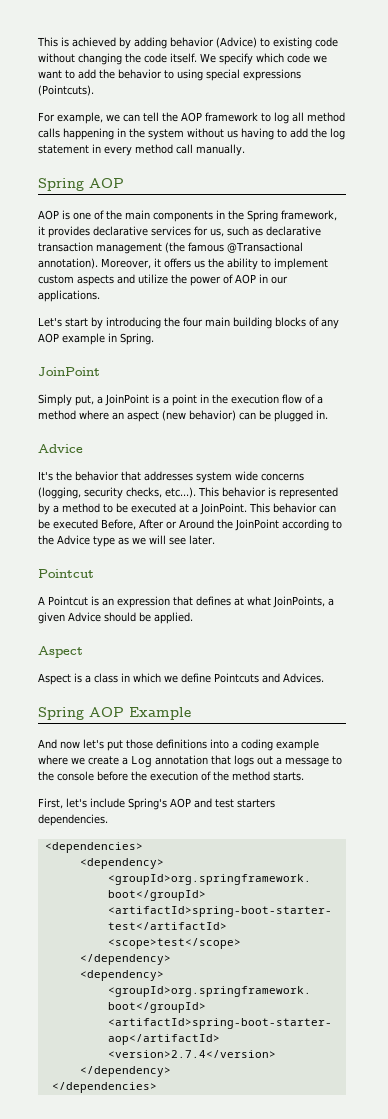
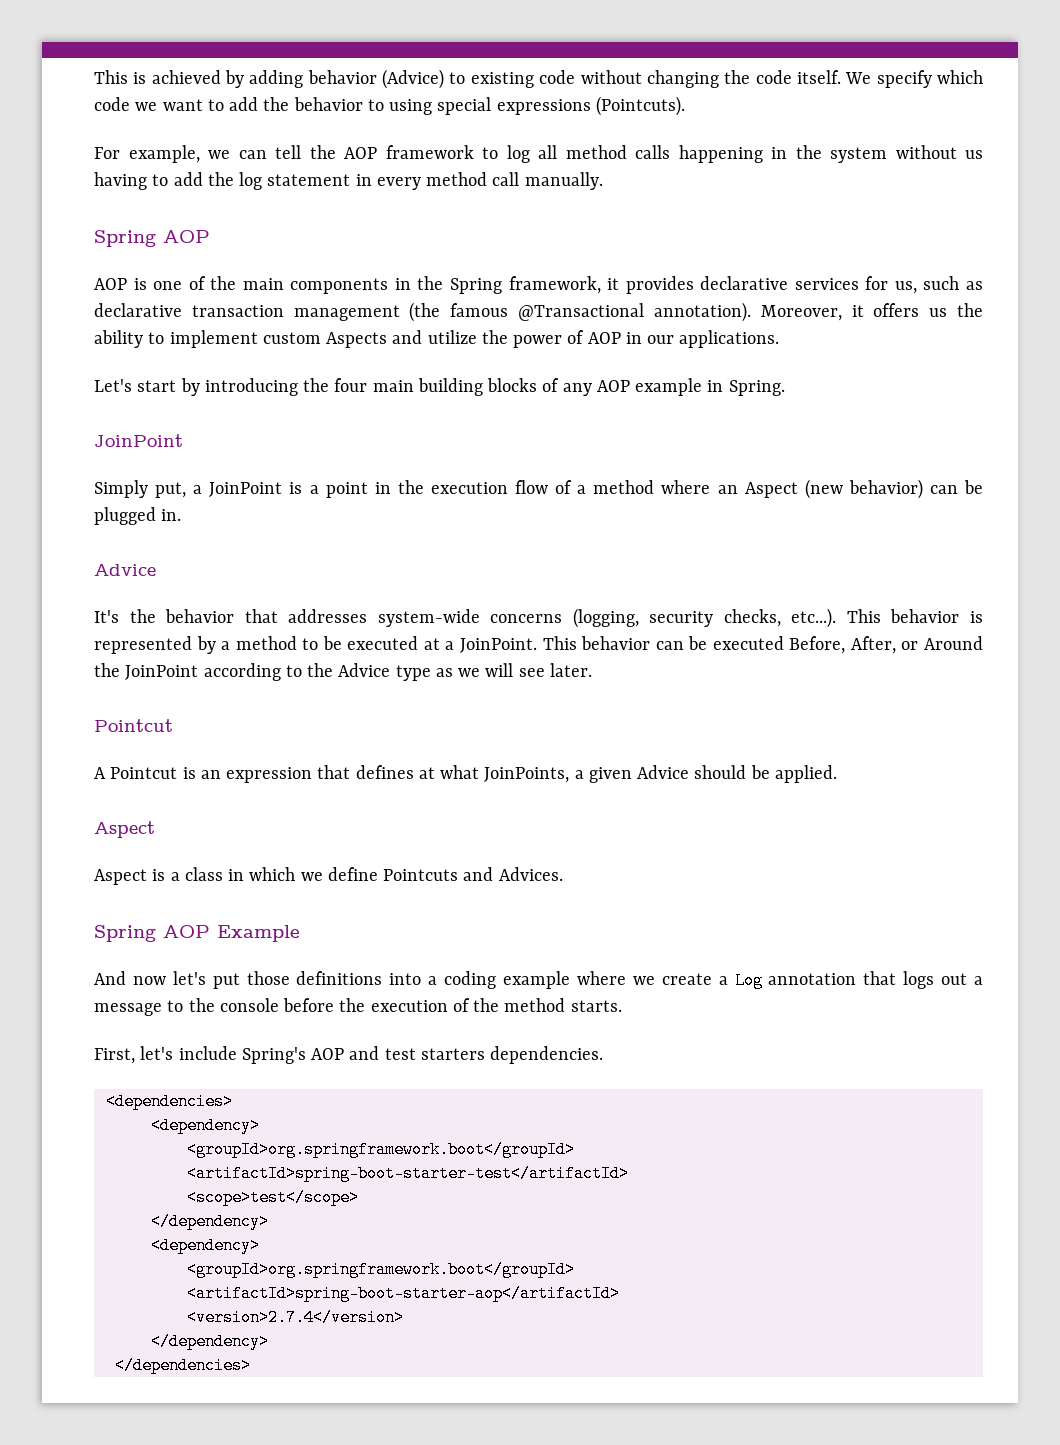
- Moreover, it offers us the ability to implement custom aspects and utilize the power of AOP in our applications.
+ Moreover, it offers us the ability to implement custom Aspects and utilize the power of AOP in our applications.
- Simply put, a JoinPoint is a point in the execution flow of a method where an aspect (new behavior) can be plugged in.
+ Simply put, a JoinPoint is a point in the execution flow of a method where an Aspect (new behavior) can be plugged in.
- It's the behavior that addresses system wide concerns (logging, security checks, etc...). This behavior is represented by a method to be executed at a JoinPoint.
+ It's the behavior that addresses system-wide concerns (logging, security checks, etc...). This behavior is represented by a method to be executed at a JoinPoint.
- This behavior can be executed Before, After or Around the JoinPoint according to the Advice type as we will see later.
+ This behavior can be executed Before, After, or Around the JoinPoint according to the Advice type as we will see later.

